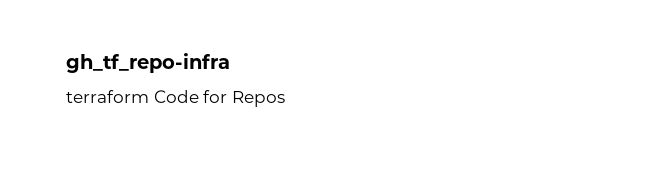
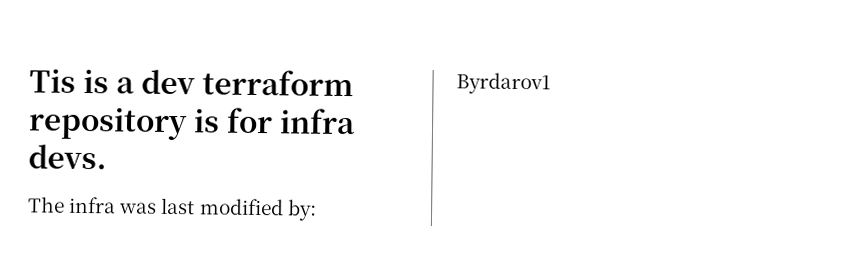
- gh_tf_repo-infra
- terraform Code for Repos
+ Tis is a dev terraform repository is for infra devs.
+ The infra was last modified by: Byrdarov1

